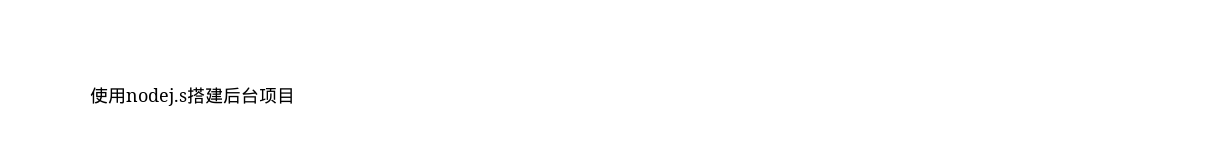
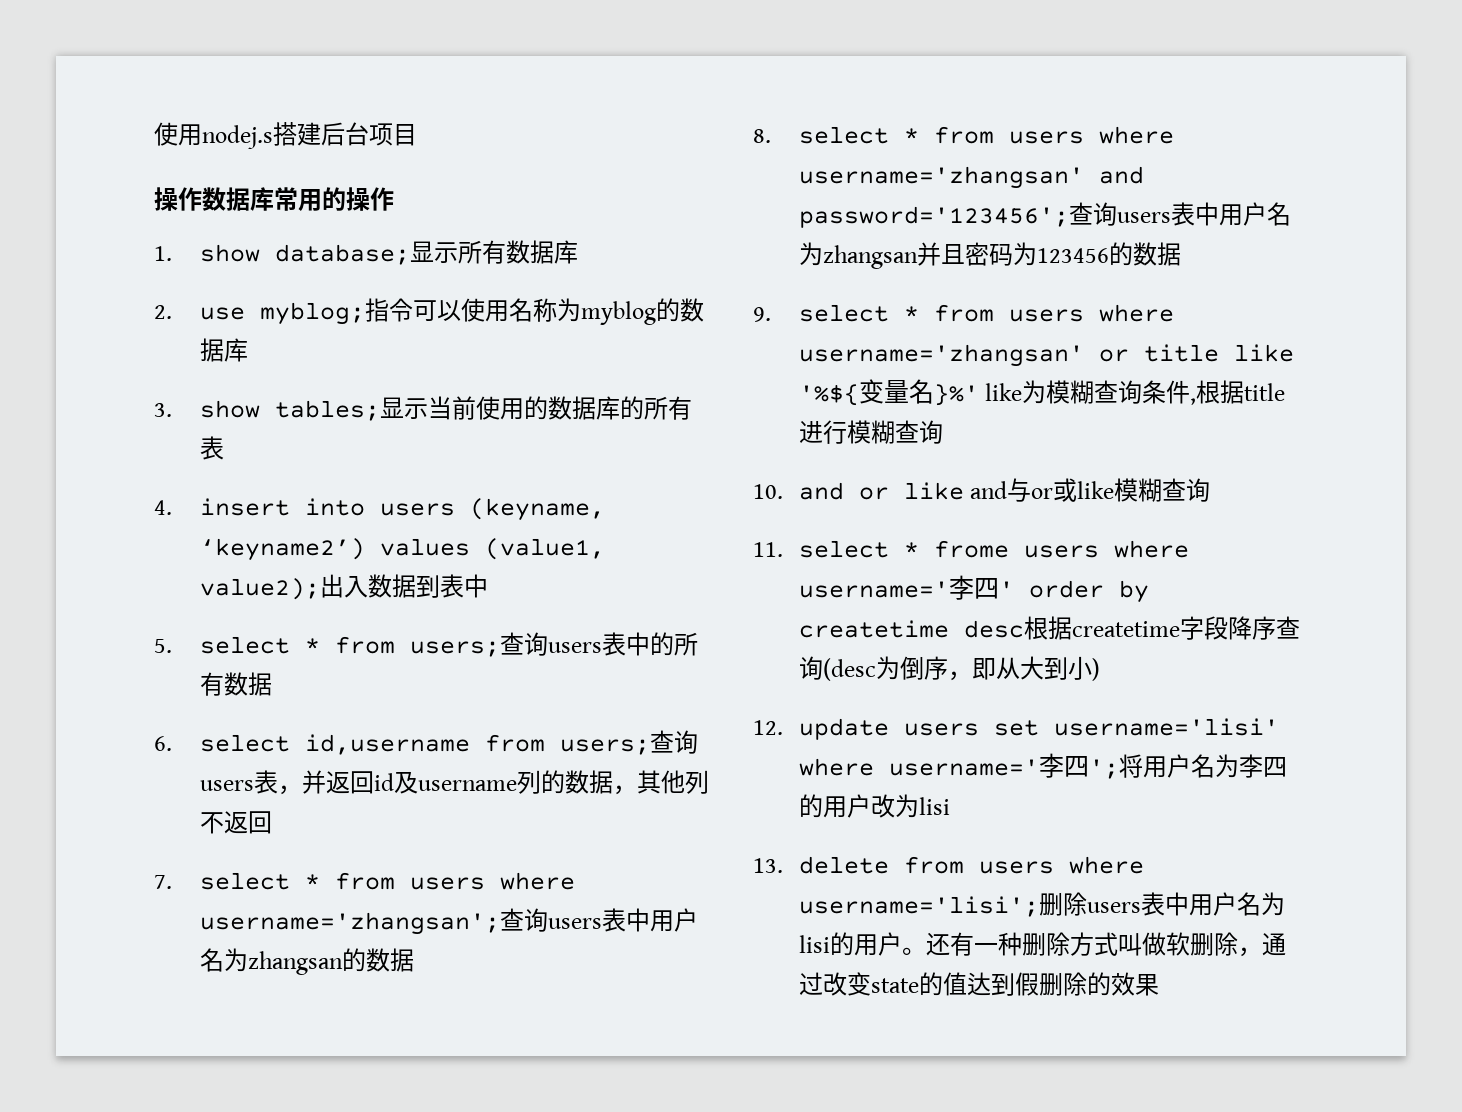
+ 操作数据库常用的操作
+ 1. show database;显示所有数据库
+ 2. use myblog;指令可以使用名称为myblog的数据库
+ 3. show tables;显示当前使用的数据库的所有表
+ 4. insert into users (keyname, ‘keyname2’) values (value1, value2);出入数据到表中
+ 5. select * from users;查询users表中的所有数据
+ 6. select id,username from users;查询users表，并返回id及username列的数据，其他列不返回
+ 7. select * from users where username='zhangsan';查询users表中用户名为zhangsan的数据
+ 8. select * from users where username='zhangsan' and password='123456';查询users表中用户名为zhangsan并且密码为123456的数据
+ 9. select * from users where username='zhangsan' or title like '%${变量名}%' like为模糊查询条件,根据title进行模糊查询
+ 10. and or like and与or或like模糊查询
+ 11. select * frome users where username='李四' order by createtime desc根据createtime字段降序查询(desc为倒序，即从大到小)
+ 12. update users set username='lisi' where username='李四';将用户名为李四的用户改为lisi
+ 13. delete from users where username='lisi';删除users表中用户名为lisi的用户。还有一种删除方式叫做软删除，通过改变state的值达到假删除的效果

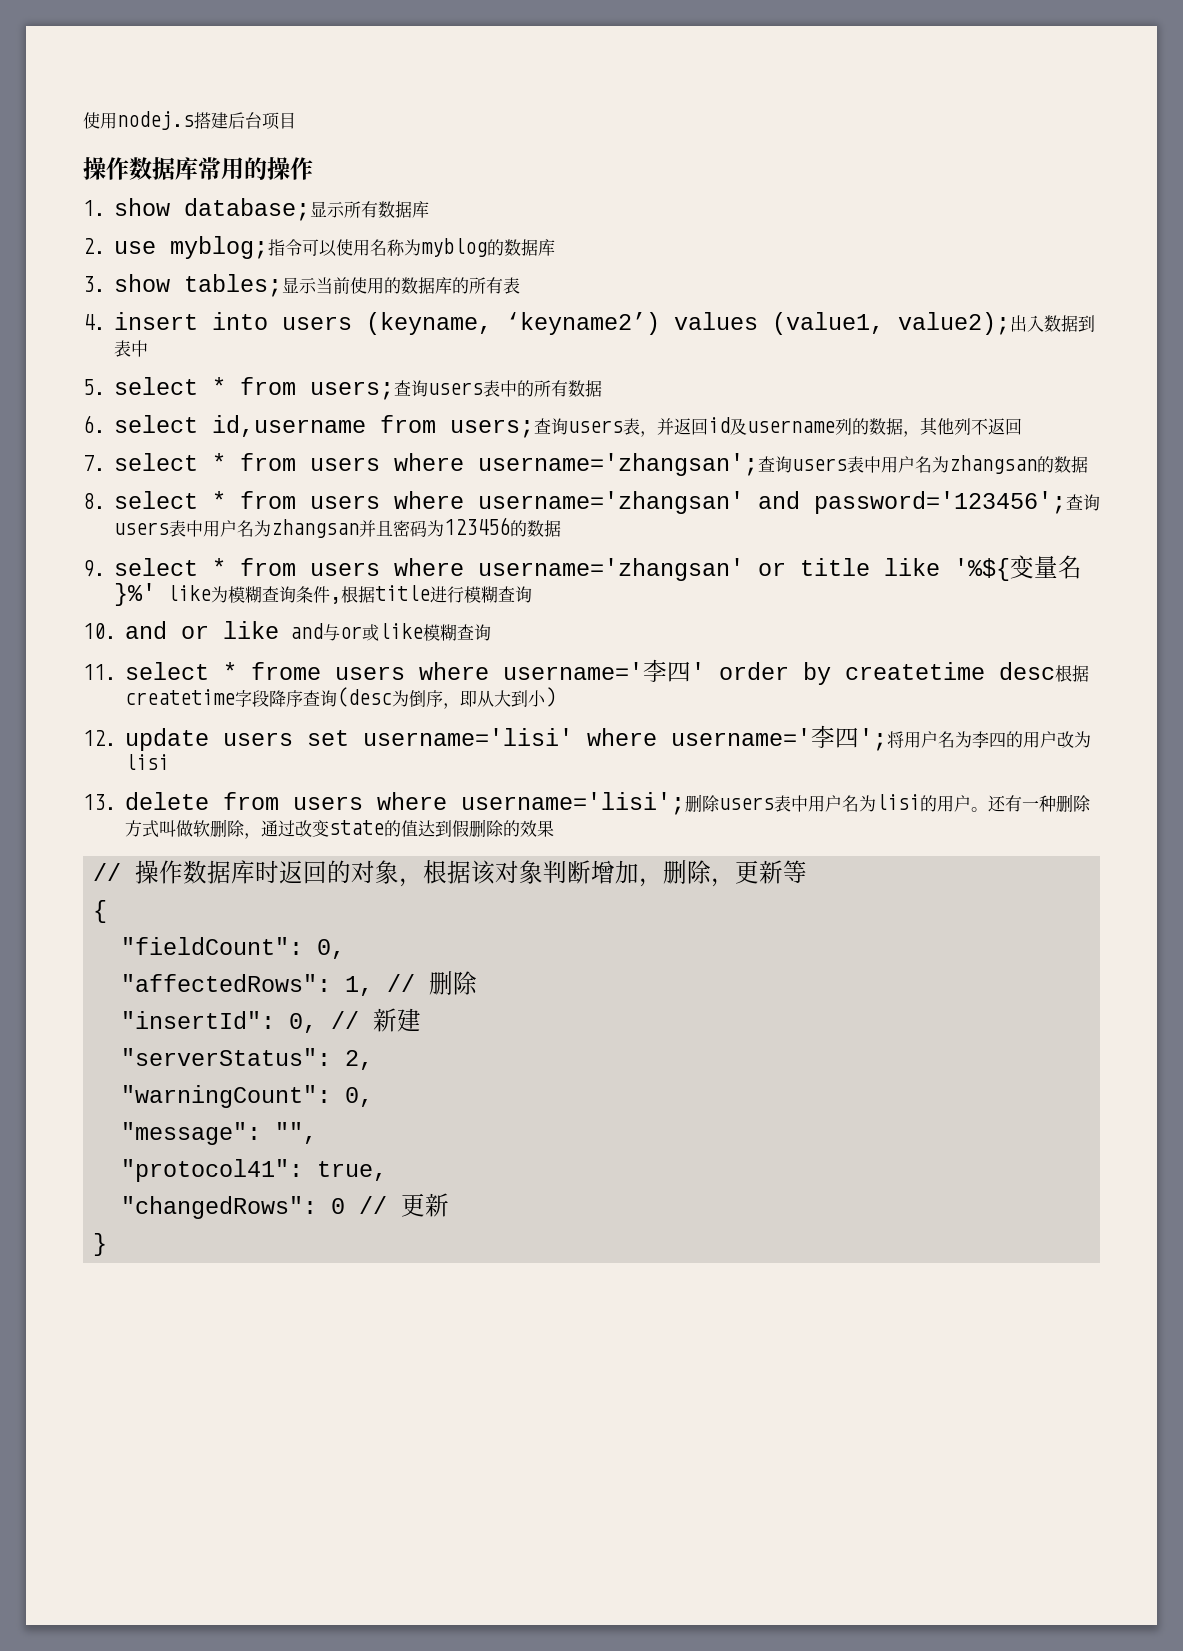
+ // 操作数据库时返回的对象，根据该对象判断增加，删除，更新等
+ {
+ "fieldCount": 0,
+ "affectedRows": 1, // 删除
+ "insertId": 0, // 新建
+ "serverStatus": 2,
+ "warningCount": 0,
+ "message": "",
+ "protocol41": true,
+ "changedRows": 0 // 更新
+ }

